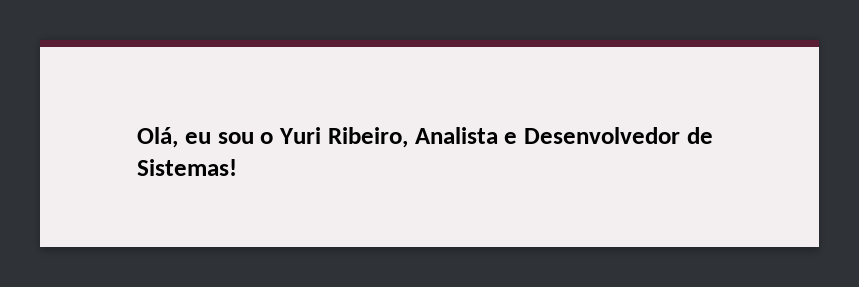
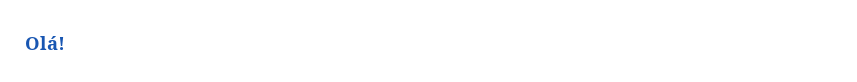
- Olá, eu sou o Yuri Ribeiro, Analista e Desenvolvedor de Sistemas!
+ Olá!

